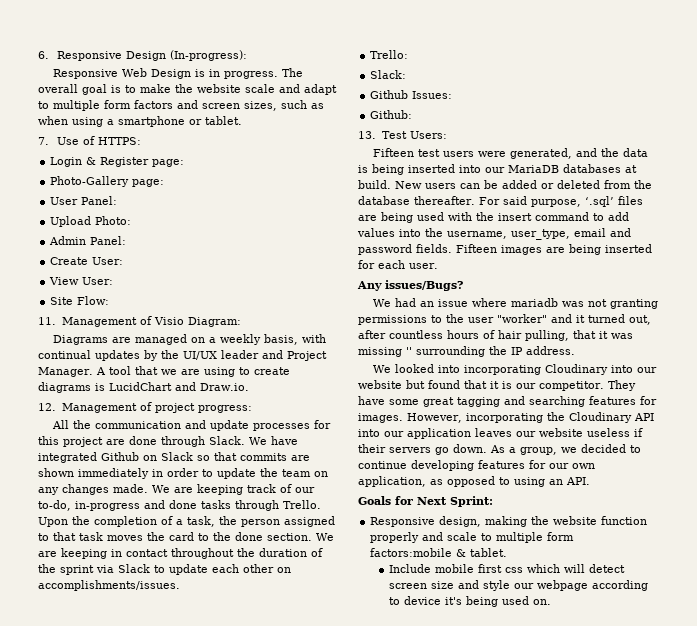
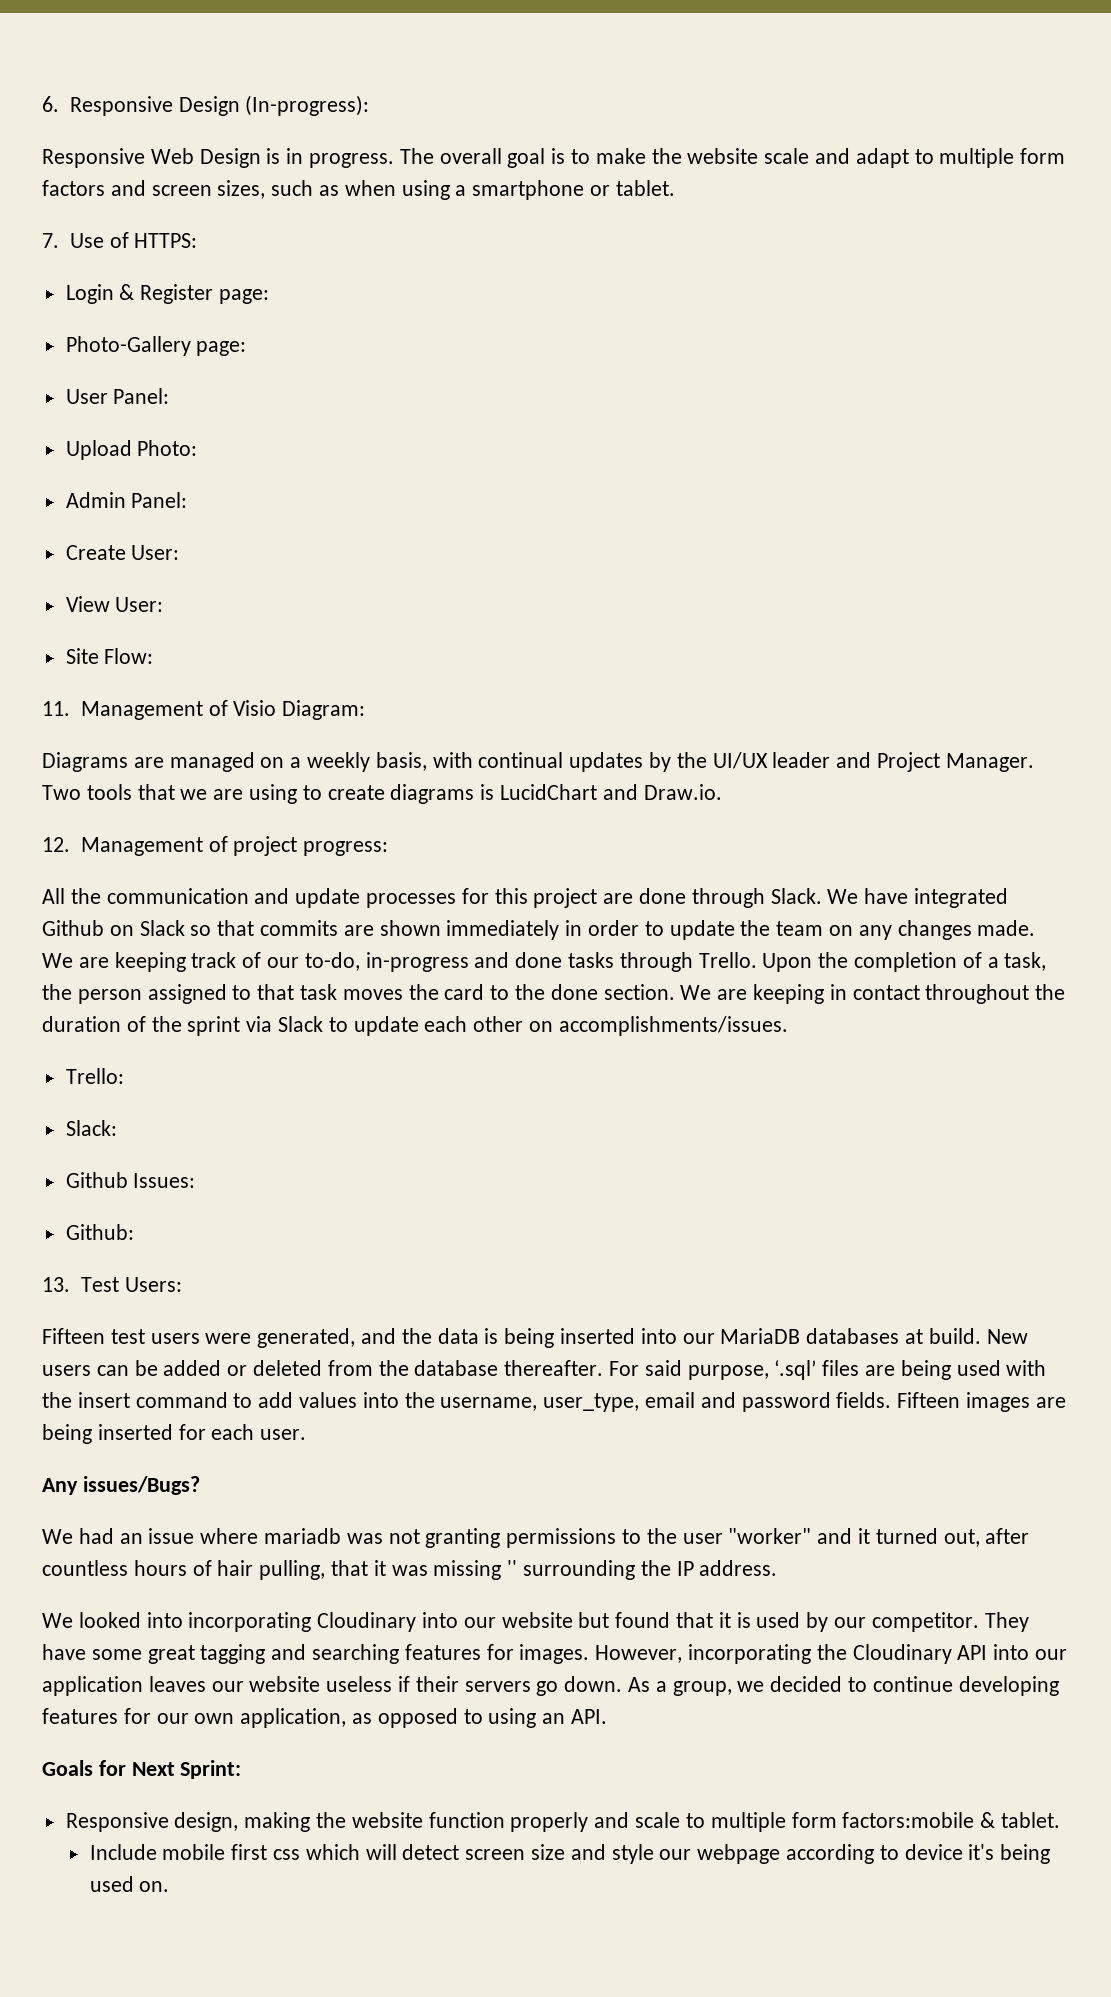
- A tool that we are using to create diagrams is LucidChart and Draw.io.
+ Two tools that we are using to create diagrams is LucidChart and Draw.io.
- We looked into incorporating Cloudinary into our website but found that it is our competitor.
+ We looked into incorporating Cloudinary into our website but found that it is used by our competitor.

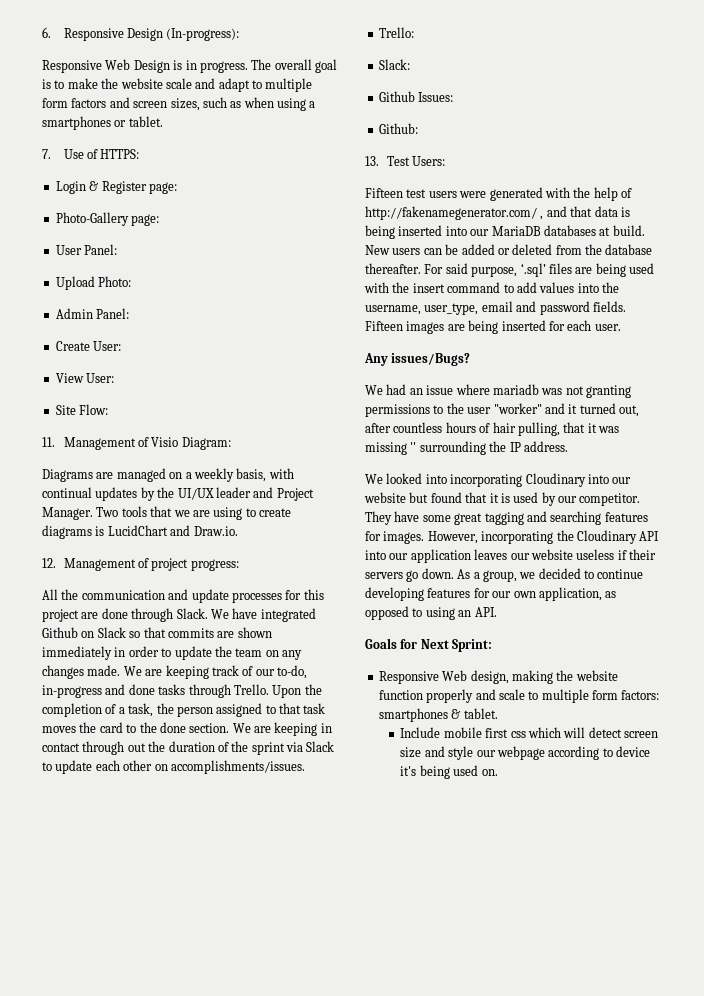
- The overall goal is to make the website scale and adapt to multiple form factors and screen sizes, such as when using a smartphone or tablet.
+ The overall goal is to make the website scale and adapt to multiple form factors and screen sizes, such as when using a smartphones or tablet.
- We are keeping in contact throughout the duration of the sprint via Slack to update each other on accomplishments/issues.
+ We are keeping in contact through out the duration of the sprint via Slack to update each other on accomplishments/issues.
- Fifteen test users were generated, and the data is being inserted into our MariaDB databases at build.
+ Fifteen test users were generated with the help of http://fakenamegenerator.com/ , and that data is being inserted into our MariaDB databases at build.
- Responsive design, making the website function properly and scale to multiple form factors:mobile & tablet.
+ Responsive Web design, making the website function properly and scale to multiple form factors: smartphones & tablet.

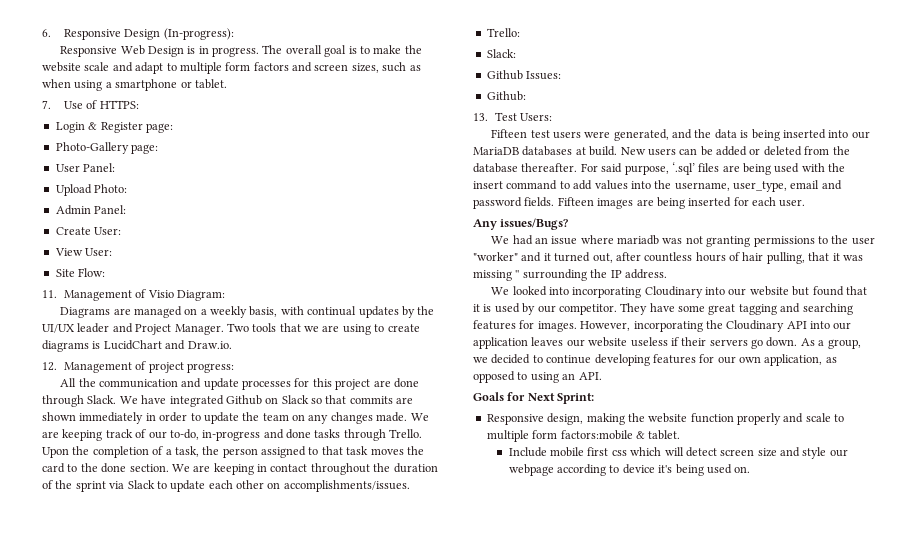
- The overall goal is to make the website scale and adapt to multiple form factors and screen sizes, such as when using a smartphones or tablet.
+ The overall goal is to make the website scale and adapt to multiple form factors and screen sizes, such as when using a smartphone or tablet.
- We are keeping in contact through out the duration of the sprint via Slack to update each other on accomplishments/issues.
+ We are keeping in contact throughout the duration of the sprint via Slack to update each other on accomplishments/issues.
- Fifteen test users were generated with the help of http://fakenamegenerator.com/ , and that data is being inserted into our MariaDB databases at build.
+ Fifteen test users were generated, and the data is being inserted into our MariaDB databases at build.
- Responsive Web design, making the website function properly and scale to multiple form factors: smartphones & tablet.
+ Responsive design, making the website function properly and scale to multiple form factors:mobile & tablet.

